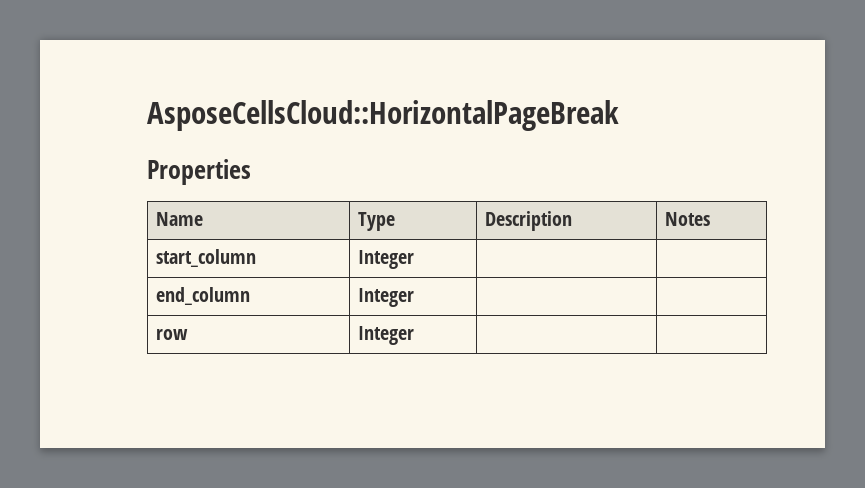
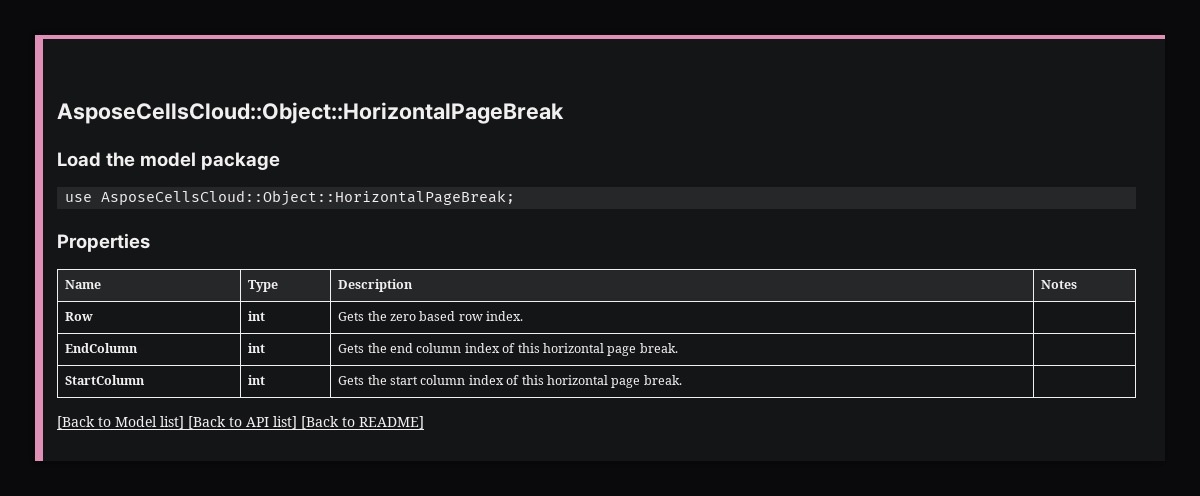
- AsposeCellsCloud::HorizontalPageBreak
+ AsposeCellsCloud::Object::HorizontalPageBreak
+ Load the model package
+ use AsposeCellsCloud::Object::HorizontalPageBreak;
- start_column | Integer | |
- end_column | Integer | |
- row | Integer | |
+ Row | int | Gets the zero based row index. |
+ EndColumn | int | Gets the end column index of this horizontal page break. |
+ StartColumn | int | Gets the start column index of this horizontal page break. |
+ [Back to Model list] [Back to API list] [Back to README]

